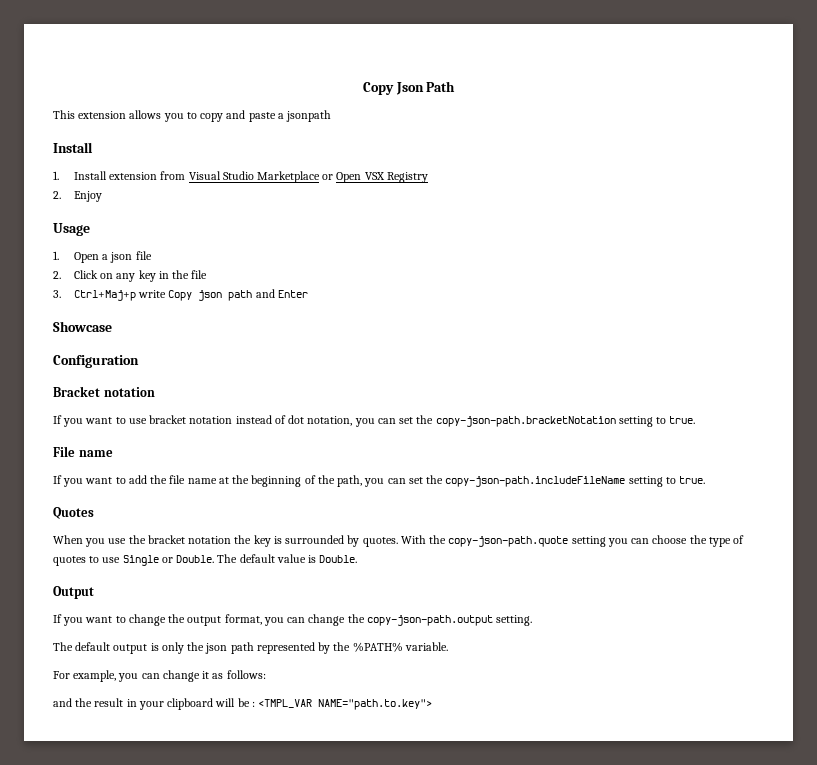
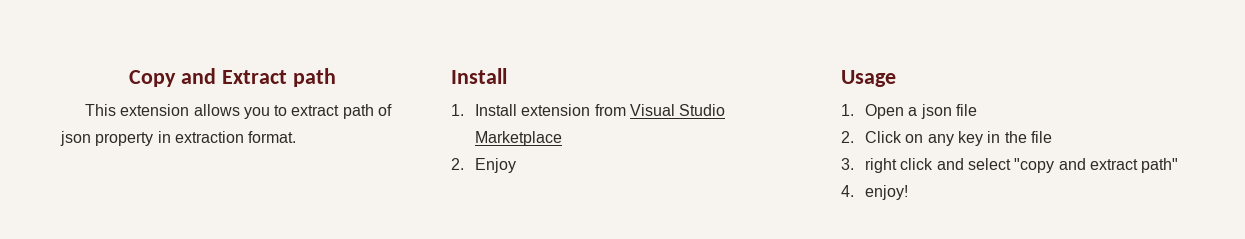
- Copy Json Path
+ Copy and Extract path
- This extension allows you to copy and paste a jsonpath
+ This extension allows you to extract path of json property in extraction format.
- 1. Install extension from Visual Studio Marketplace or Open VSX Registry
+ 1. Install extension from Visual Studio Marketplace
- 3. Ctrl+Maj+p write Copy json path and Enter
- Showcase
- Configuration
- Bracket notation
- If you want to use bracket notation instead of dot notation, you can set the copy-json-path.bracketNotation setting to true.
- File name
- If you want to add the file name at the beginning of the path, you can set the copy-json-path.includeFileName setting to true.
- Quotes
- When you use the bracket notation the key is surrounded by quotes. With the copy-json-path.quote setting you can choose the type of quotes to use Single or Double. The default value is Double.
- Output
- If you want to change the output format, you can change the copy-json-path.output setting.
- The default output is only the json path represented by the %PATH% variable.
- For example, you can change it as follows:
- and the result in your clipboard will be : <TMPL_VAR NAME="path.to.key">
+ 3. right click and select "copy and extract path"
+ 4. enjoy!

